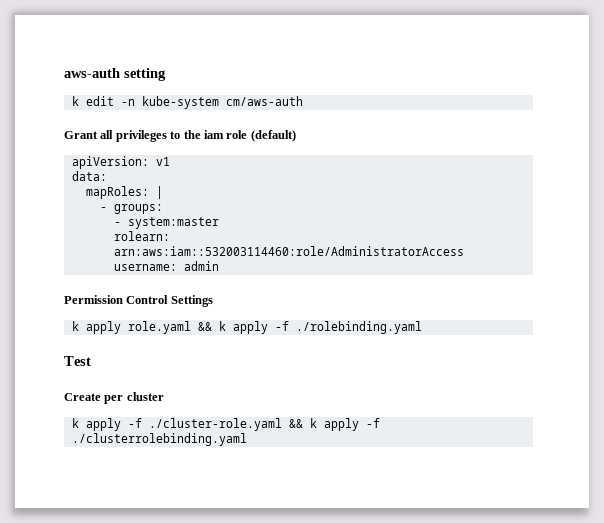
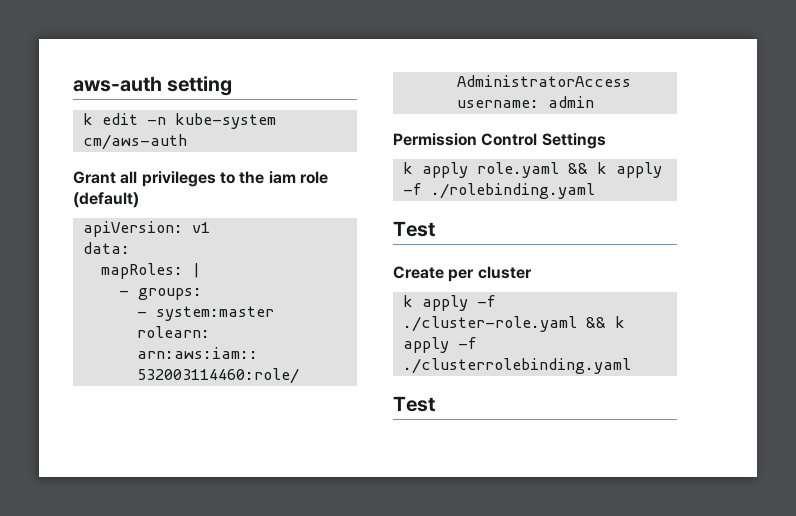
  k apply -f ./cluster-role.yaml && k apply -f ./clusterrolebinding.yaml
+ Test

